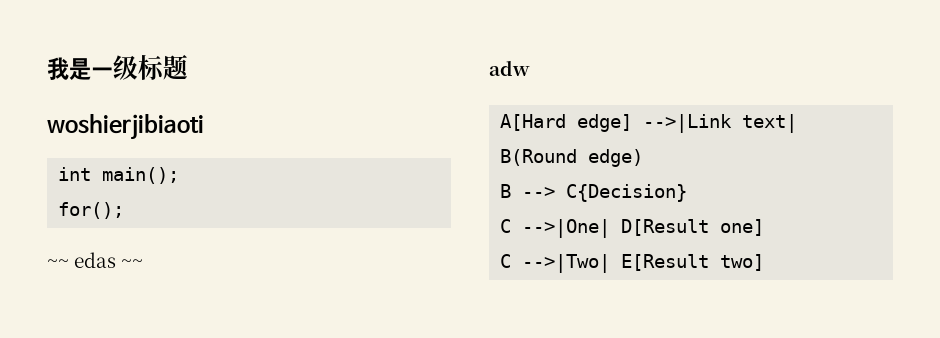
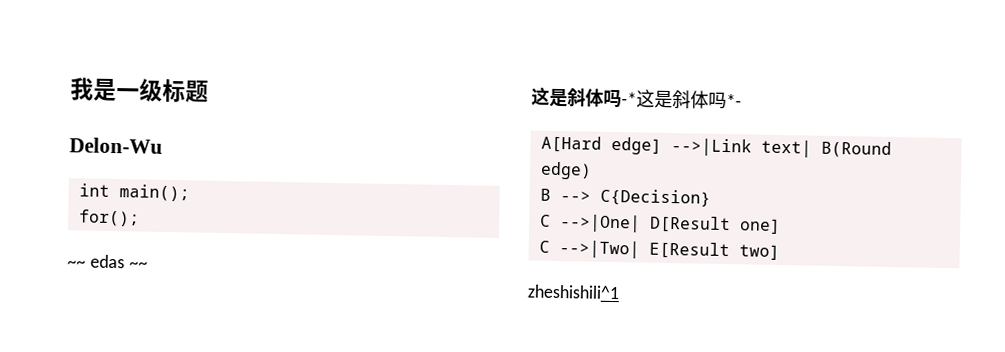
- woshierjibiaoti
+ Delon-Wu
- adw
+ 这是斜体吗-*这是斜体吗*-
+ zheshishili^1

